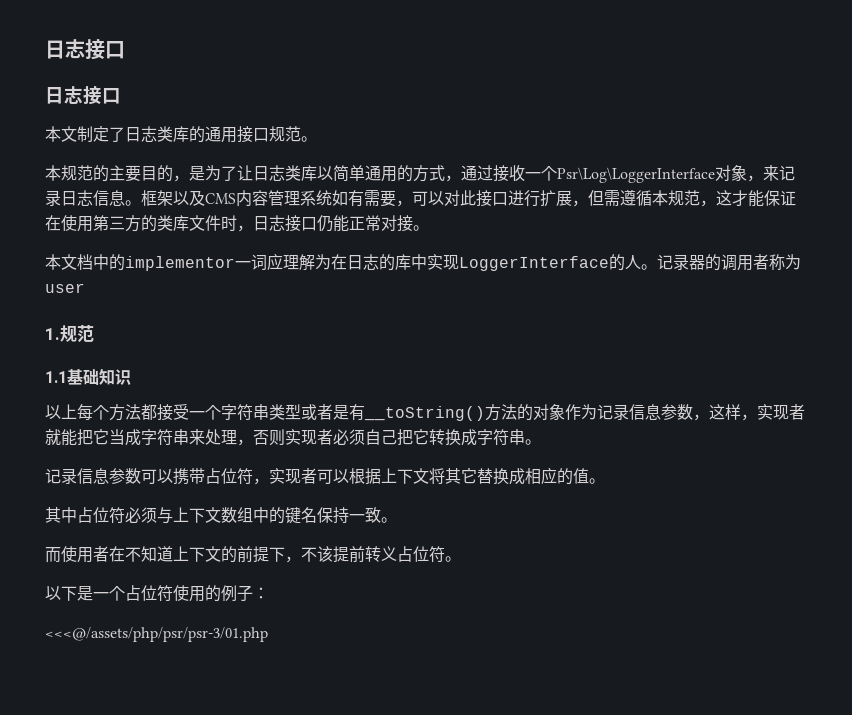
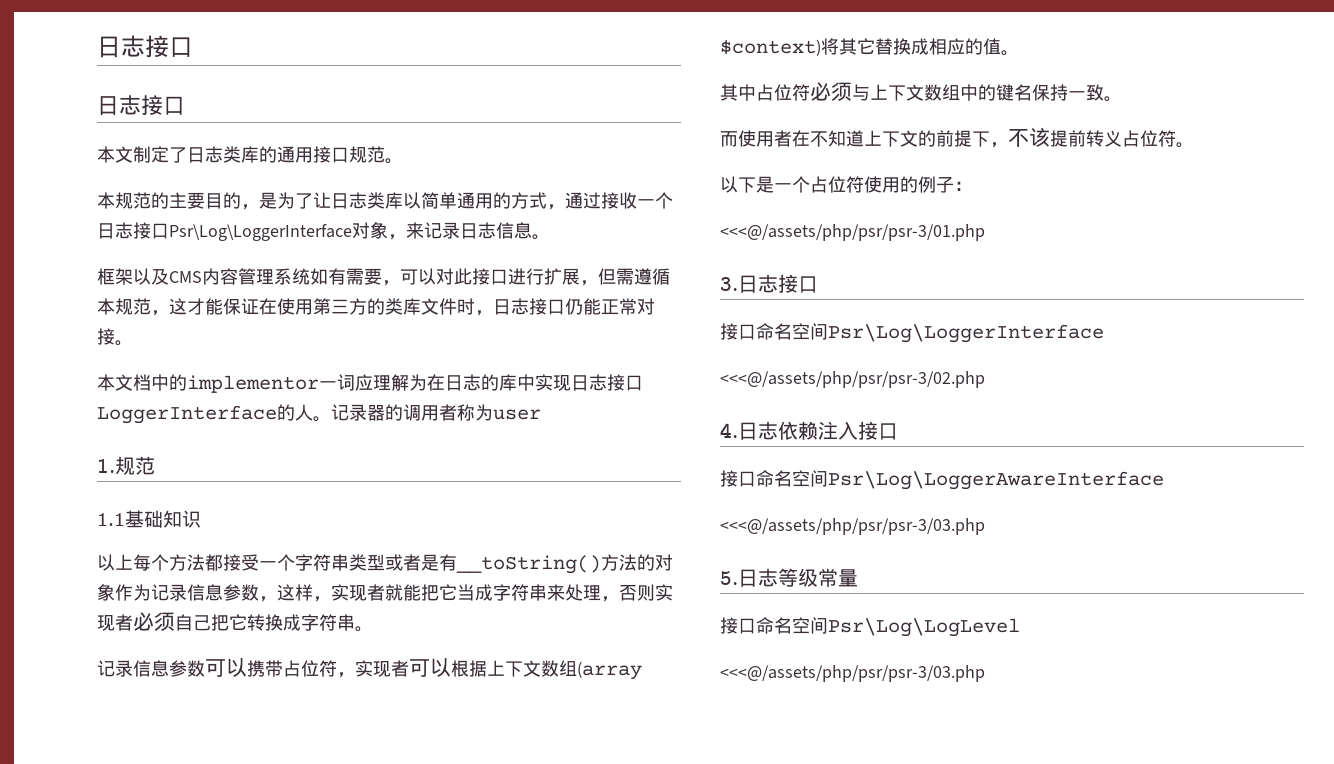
- 本规范的主要目的，是为了让日志类库以简单通用的方式，通过接收一个Psr\Log\LoggerInterface对象，来记录日志信息。框架以及CMS内容管理系统如有需要，可以对此接口进行扩展，但需遵循本规范，这才能保证在使用第三方的类库文件时，日志接口仍能正常对接。
+ 本规范的主要目的，是为了让日志类库以简单通用的方式，通过接收一个日志接口Psr\Log\LoggerInterface对象，来记录日志信息。
+ 框架以及CMS内容管理系统如有需要，可以对此接口进行扩展，但需遵循本规范，这才能保证在使用第三方的类库文件时，日志接口仍能正常对接。
- 本文档中的implementor一词应理解为在日志的库中实现LoggerInterface的人。
+ 本文档中的implementor一词应理解为在日志的库中实现日志接口LoggerInterface的人。
- 记录信息参数可以携带占位符，实现者可以根据上下文将其它替换成相应的值。
+ 记录信息参数可以携带占位符，实现者可以根据上下文数组(array $context)将其它替换成相应的值。
+ 3.日志接口
+ 接口命名空间Psr\Log\LoggerInterface
+ <<<@/assets/php/psr/psr-3/02.php
+ 4.日志依赖注入接口
+ 接口命名空间Psr\Log\LoggerAwareInterface
+ <<<@/assets/php/psr/psr-3/03.php
+ 5.日志等级常量
+ 接口命名空间Psr\Log\LogLevel
+ <<<@/assets/php/psr/psr-3/03.php

